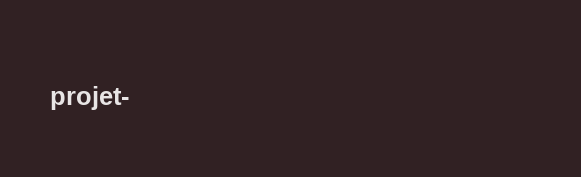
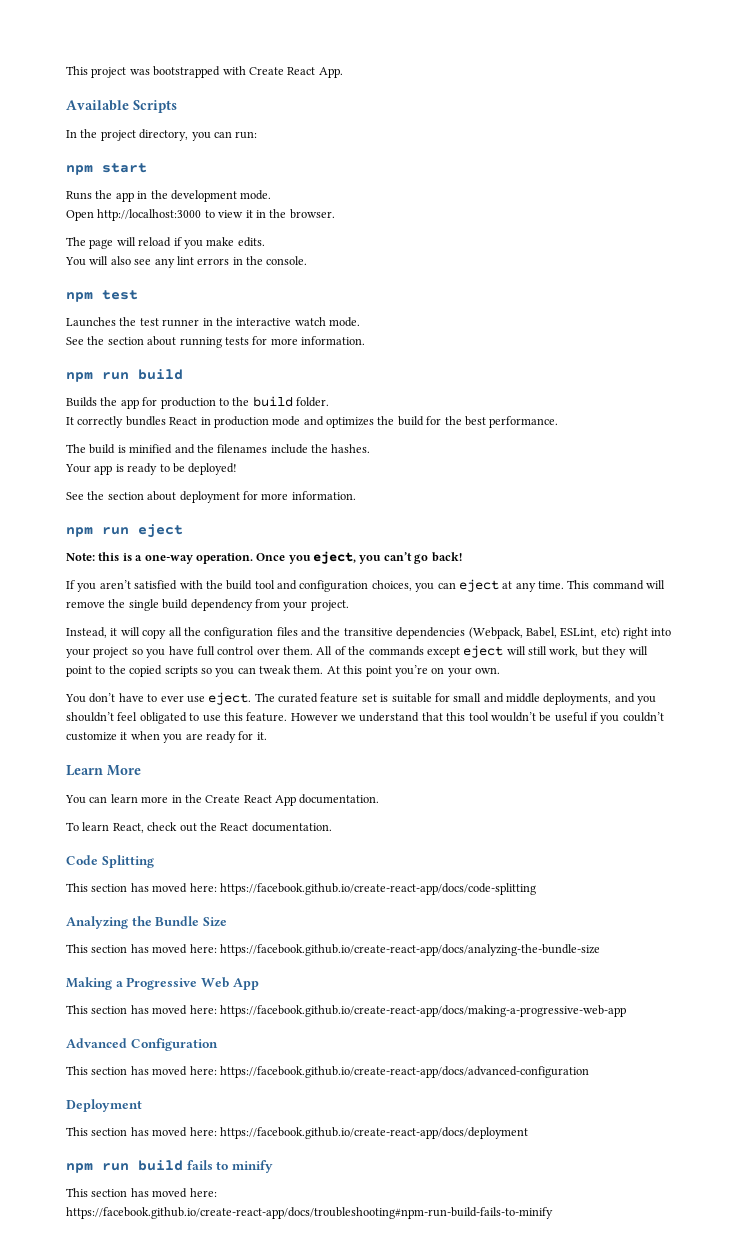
- projet-
+ This project was bootstrapped with Create React App.
+ Available Scripts
+ In the project directory, you can run:
+ npm start
+ Runs the app in the development mode.
+ Open http://localhost:3000 to view it in the browser.
+ The page will reload if you make edits.
+ You will also see any lint errors in the console.
+ npm test
+ Launches the test runner in the interactive watch mode.
+ See the section about running tests for more information.
+ npm run build
+ Builds the app for production to the build folder.
+ It correctly bundles React in production mode and optimizes the build for the best performance.
+ The build is minified and the filenames include the hashes.
+ Your app is ready to be deployed!
+ See the section about deployment for more information.
+ npm run eject
+ Note: this is a one-way operation. Once you eject, you can’t go back!
+ If you aren’t satisfied with the build tool and configuration choices, you can eject at any time. This command will remove the single build dependency from your project.
+ Instead, it will copy all the configuration files and the transitive dependencies (Webpack, Babel, ESLint, etc) right into your project so you have full control over them. All of the commands except eject will still work, but they will point to the copied scripts so you can tweak them. At this point you’re on your own.
+ You don’t have to ever use eject. The curated feature set is suitable for small and middle deployments, and you shouldn’t feel obligated to use this feature. However we understand that this tool wouldn’t be useful if you couldn’t customize it when you are ready for it.
+ Learn More
+ You can learn more in the Create React App documentation.
+ To learn React, check out the React documentation.
+ Code Splitting
+ This section has moved here: https://facebook.github.io/create-react-app/docs/code-splitting
+ Analyzing the Bundle Size
+ This section has moved here: https://facebook.github.io/create-react-app/docs/analyzing-the-bundle-size
+ Making a Progressive Web App
+ This section has moved here: https://facebook.github.io/create-react-app/docs/making-a-progressive-web-app
+ Advanced Configuration
+ This section has moved here: https://facebook.github.io/create-react-app/docs/advanced-configuration
+ Deployment
+ This section has moved here: https://facebook.github.io/create-react-app/docs/deployment
+ npm run build fails to minify
+ This section has moved here: https://facebook.github.io/create-react-app/docs/troubleshooting#npm-run-build-fails-to-minify

